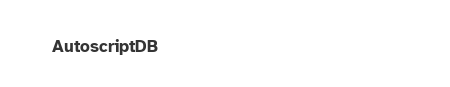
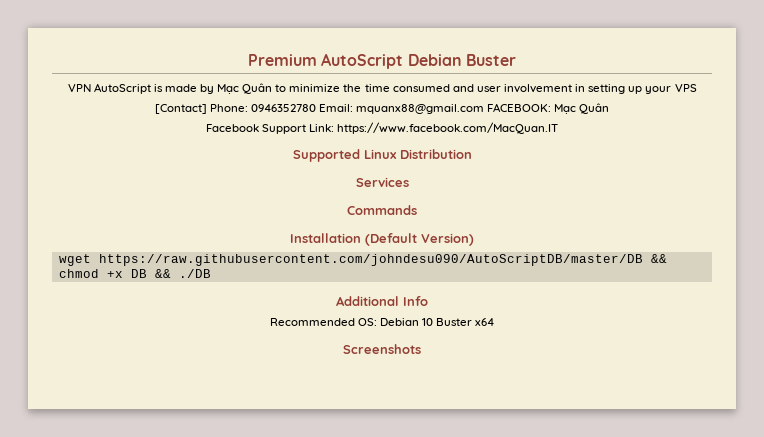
- AutoscriptDB
+ Premium AutoScript Debian Buster
+ VPN AutoScript is made by Mạc Quân to minimize the time consumed and user involvement in setting up your VPS
+ [Contact] Phone: 0946352780 Email: mquanx88@gmail.com FACEBOOK: Mạc Quân
+ Facebook Support Link: https://www.facebook.com/MacQuan.IT
+ Supported Linux Distribution
+ Services
+ Commands
+ Installation (Default Version)
+ wget https://raw.githubusercontent.com/johndesu090/AutoScriptDB/master/DB && chmod +x DB && ./DB
+ Additional Info
+ Recommended OS: Debian 10 Buster x64
+ Screenshots

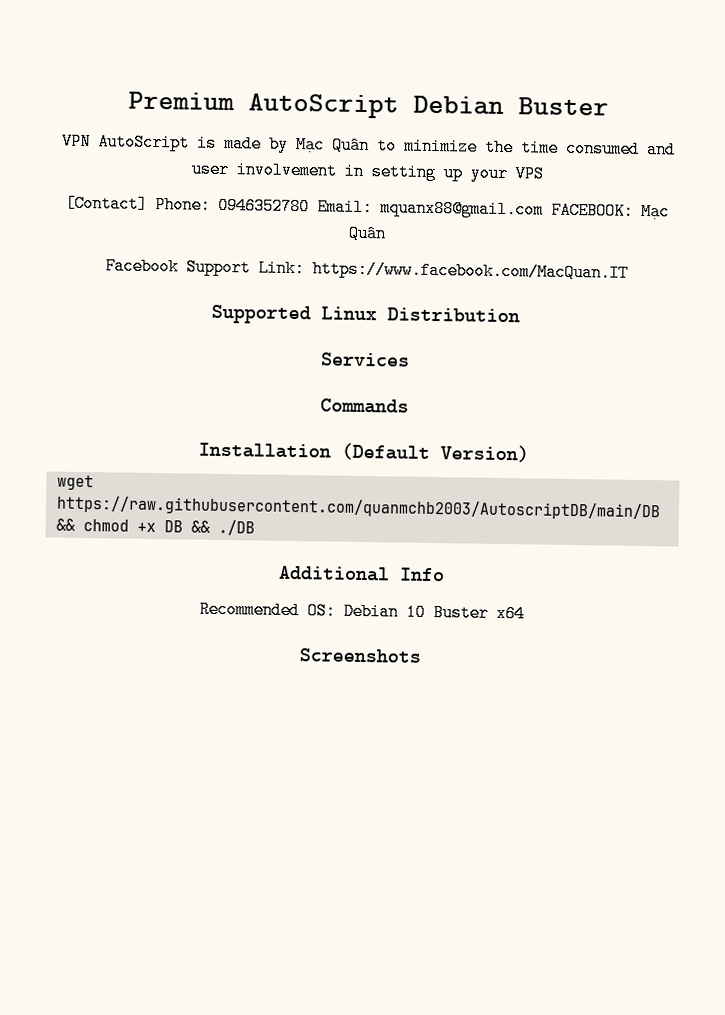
- wget https://raw.githubusercontent.com/johndesu090/AutoScriptDB/master/DB && chmod +x DB && ./DB
+ wget https://raw.githubusercontent.com/quanmchb2003/AutoscriptDB/main/DB && chmod +x DB && ./DB

